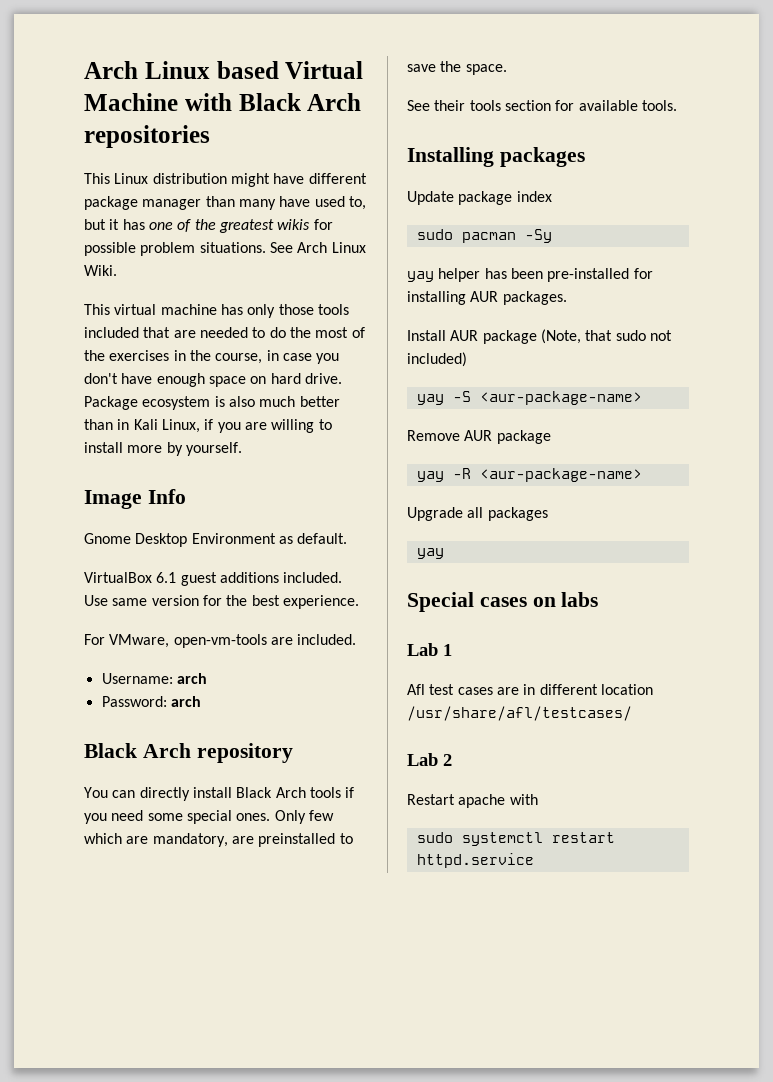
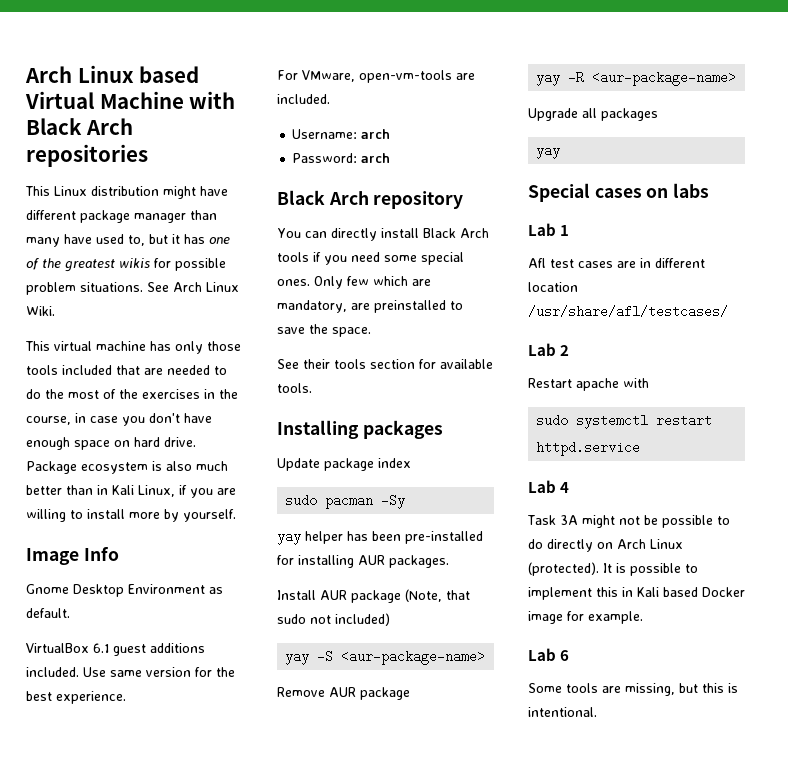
+ Lab 4
+ Task 3A might not be possible to do directly on Arch Linux (protected). It is possible to implement this in Kali based Docker image for example.
+ Lab 6
+ Some tools are missing, but this is intentional.

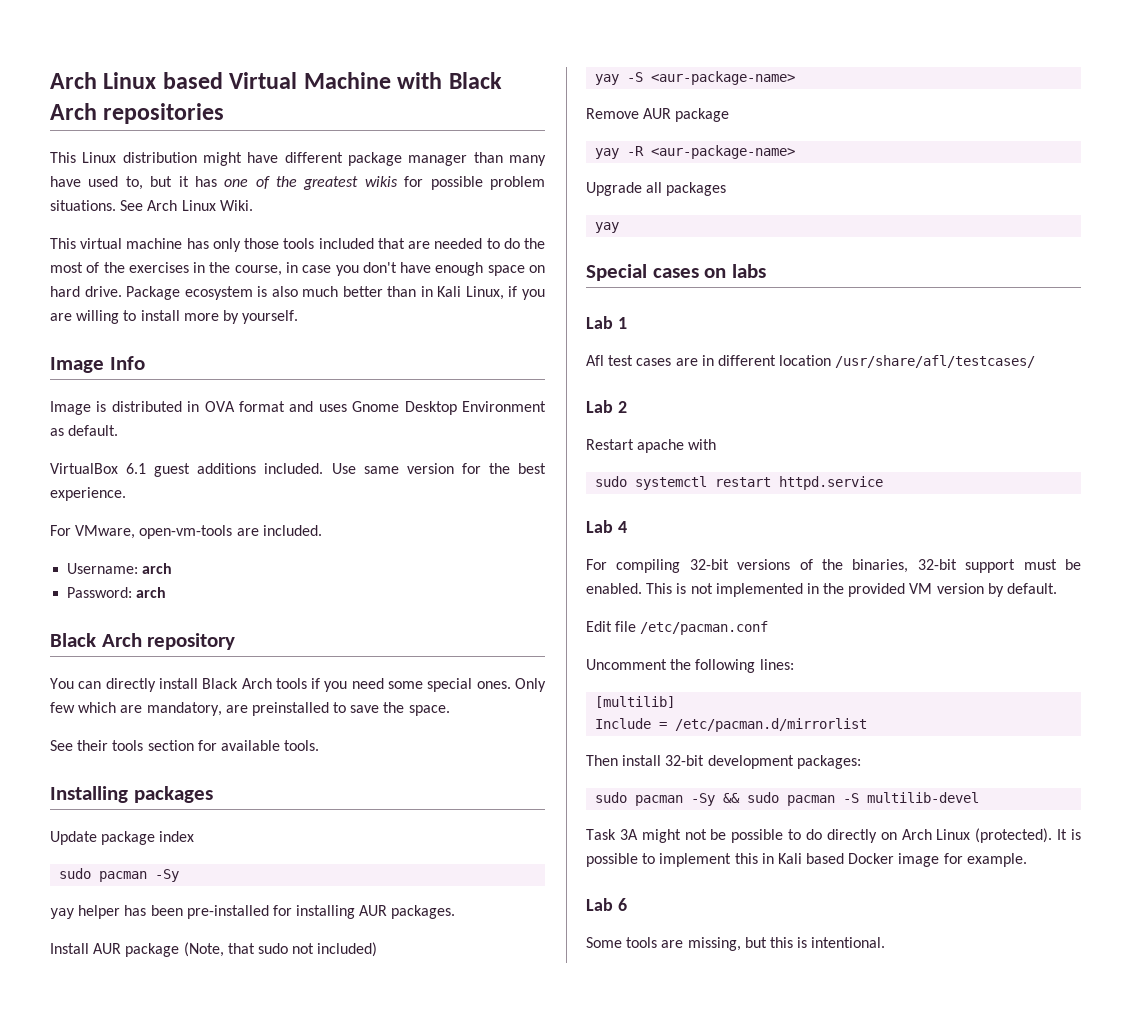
- Gnome Desktop Environment as default.
+ Image is distributed in OVA format and uses Gnome Desktop Environment as default.
+ For compiling 32-bit versions of the binaries, 32-bit support must be enabled. This is not implemented in the provided VM version by default.
+ Edit file /etc/pacman.conf
+ Uncomment the following lines:
+ [multilib]
+ Include = /etc/pacman.d/mirrorlist
+ Then install 32-bit development packages:
+ sudo pacman -Sy && sudo pacman -S multilib-devel

